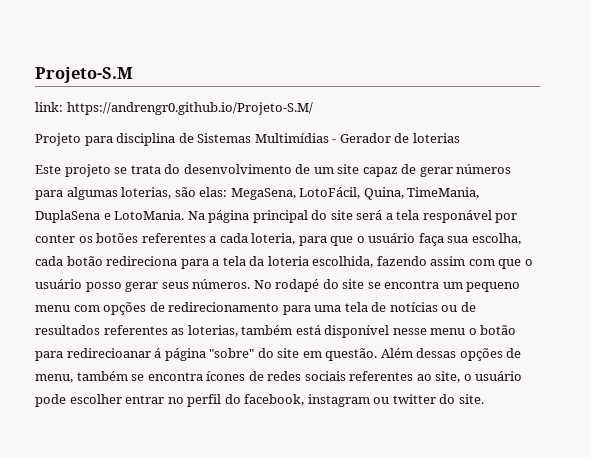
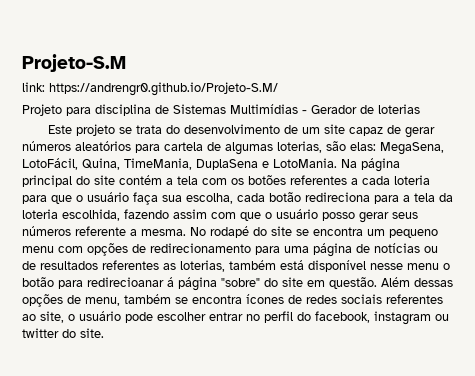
- Este projeto se trata do desenvolvimento de um site capaz de gerar números para algumas loterias, são elas: MegaSena, LotoFácil, Quina, TimeMania, DuplaSena e LotoMania.
+ Este projeto se trata do desenvolvimento de um site capaz de gerar números aleatórios para cartela de algumas loterias, são elas: MegaSena, LotoFácil, Quina, TimeMania, DuplaSena e LotoMania.
- Na página principal do site será a tela responável por conter os botões referentes a cada loteria, para que o usuário faça sua escolha, cada botão redireciona para a tela da loteria escolhida, fazendo assim com que o usuário posso gerar seus números.
+ Na página principal do site contém a tela com os botões referentes a cada loteria para que o usuário faça sua escolha, cada botão redireciona para a tela da loteria escolhida, fazendo assim com que o usuário posso gerar seus números referente a mesma.
- No rodapé do site se encontra um pequeno menu com opções de redirecionamento para uma tela de notícias ou de resultados referentes as loterias, também está disponível nesse menu o botão para redirecioanar á página "sobre" do site em questão.
+ No rodapé do site se encontra um pequeno menu com opções de redirecionamento para uma página de notícias ou de resultados referentes as loterias, também está disponível nesse menu o botão para redirecioanar á página "sobre" do site em questão.

